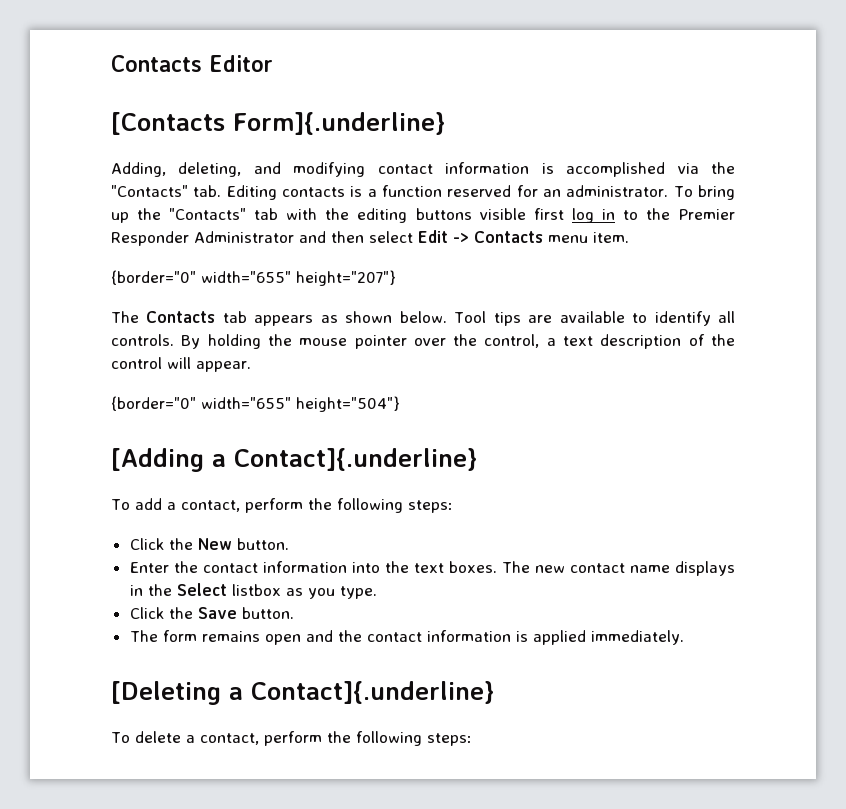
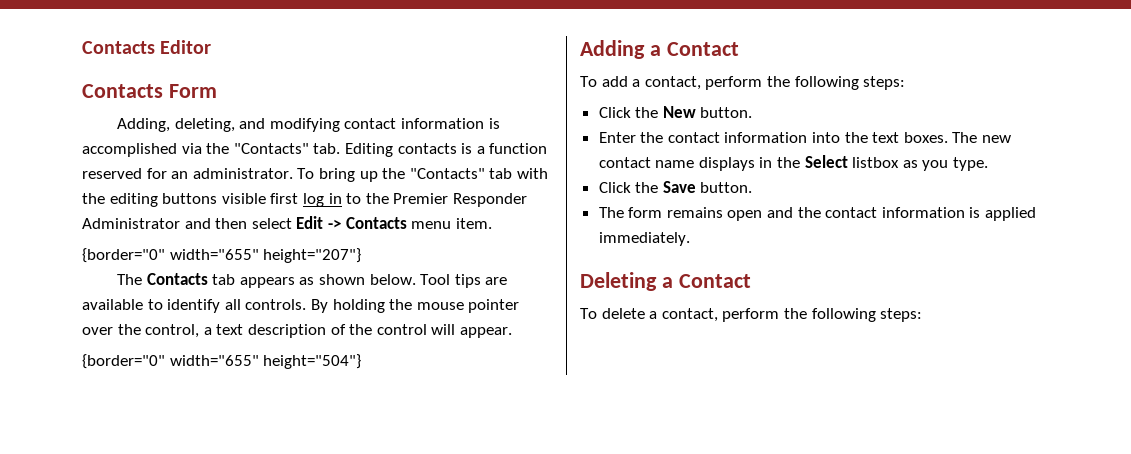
- [Contacts Form]{.underline}
+ Contacts Form
- [Adding a Contact]{.underline}
+ Adding a Contact
- [Deleting a Contact]{.underline}
+ Deleting a Contact

